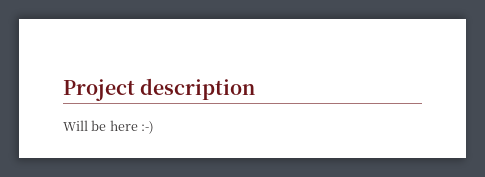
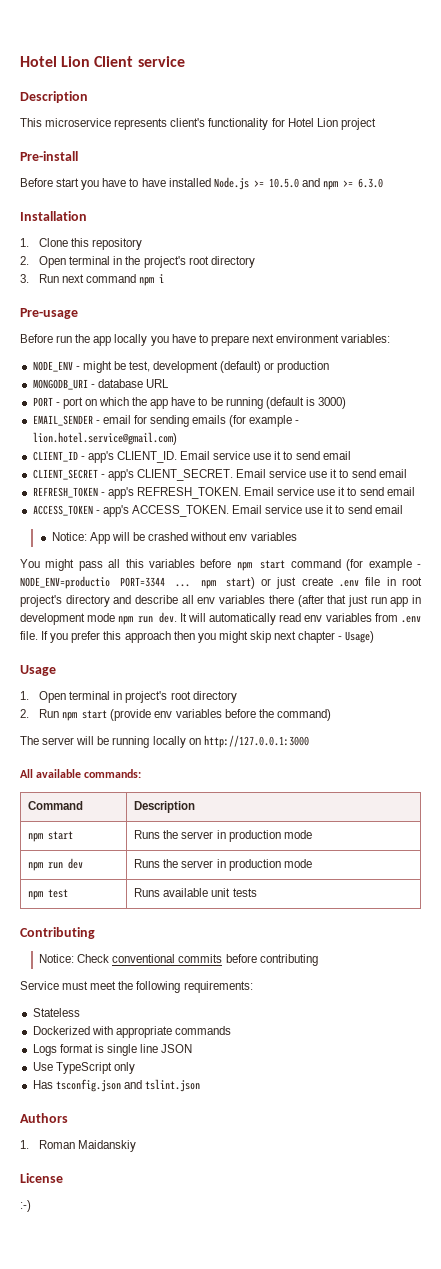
- Project description
- Will be here :-)
+ Hotel Lion Client service
+ Description
+ This microservice represents client's functionality for Hotel Lion project
+ Pre-install
+ Before start you have to have installed Node.js >= 10.5.0 and npm >= 6.3.0
+ Installation
+ 1. Clone this repository
+ 2. Open terminal in the project's root directory
+ 3. Run next command npm i
+ Pre-usage
+ Before run the app locally you have to prepare next environment variables:
+ NODE_ENV - might be test, development (default) or production
+ MONGODB_URI - database URL
+ PORT - port on which the app have to be running (default is 3000)
+ EMAIL_SENDER - email for sending emails (for example - lion.hotel.service@gmail.com)
+ CLIENT_ID - app's CLIENT_ID. Email service use it to send email
+ CLIENT_SECRET - app's CLIENT_SECRET. Email service use it to send email
+ REFRESH_TOKEN - app's REFRESH_TOKEN. Email service use it to send email
+ ACCESS_TOKEN - app's ACCESS_TOKEN. Email service use it to send email
+ Notice: App will be crashed without env variables
+ You might pass all this variables before npm start command (for example - NODE_ENV=productio PORT=3344 ... npm start) or just create .env file in root project's directory and describe all env variables there (after that just run app in development mode npm run dev. It will automatically read env variables from .env file. If you prefer this approach then you might skip next chapter - Usage)
+ Usage
+ 1. Open terminal in project's root directory
+ 2. Run npm start (provide env variables before the command)
+ The server will be running locally on http://127.0.0.1:3000
+ All available commands:
+ Command | Description
+ npm start | Runs the server in production mode
+ npm run dev | Runs the server in production mode
+ npm test | Runs available unit tests
+ Contributing
+ Notice: Check conventional commits before contributing
+ Service must meet the following requirements:
+ Stateless
+ Dockerized with appropriate commands
+ Logs format is single line JSON
+ Use TypeScript only
+ Has tsconfig.json and tslint.json
+ Authors
+ 1. Roman Maidanskiy
+ License
+ :-)

